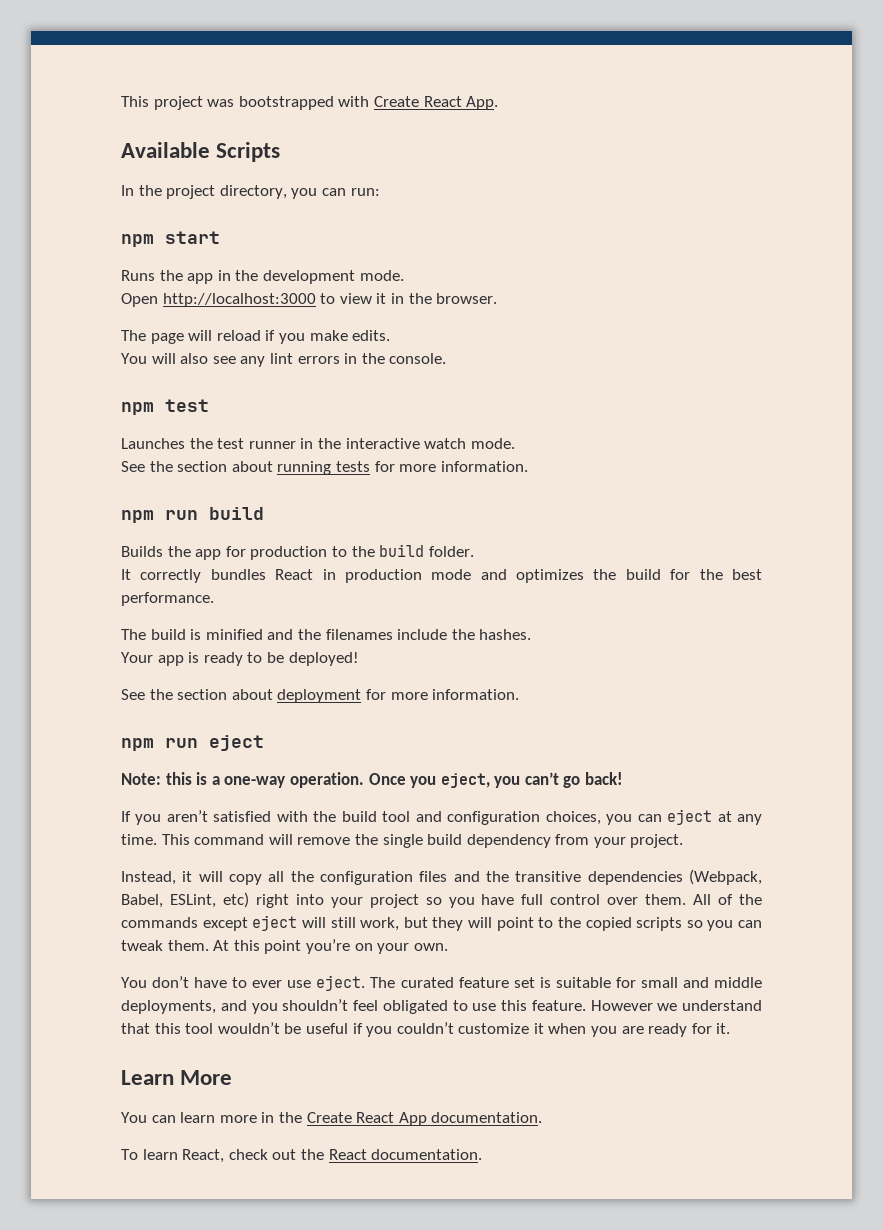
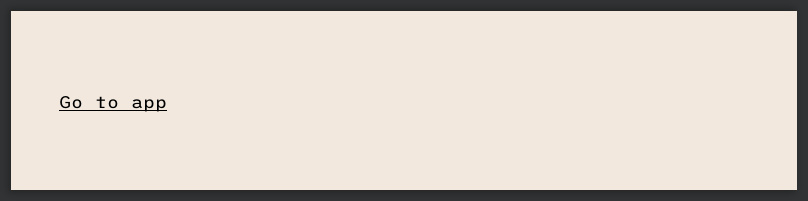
- This project was bootstrapped with Create React App.
- Available Scripts
- In the project directory, you can run:
- npm start
- Runs the app in the development mode.
- Open http://localhost:3000 to view it in the browser.
- The page will reload if you make edits.
- You will also see any lint errors in the console.
- npm test
- Launches the test runner in the interactive watch mode.
- See the section about running tests for more information.
- npm run build
- Builds the app for production to the build folder.
- It correctly bundles React in production mode and optimizes the build for the best performance.
- The build is minified and the filenames include the hashes.
- Your app is ready to be deployed!
- See the section about deployment for more information.
- npm run eject
- Note: this is a one-way operation. Once you eject, you can’t go back!
- If you aren’t satisfied with the build tool and configuration choices, you can eject at any time. This command will remove the single build dependency from your project.
- Instead, it will copy all the configuration files and the transitive dependencies (Webpack, Babel, ESLint, etc) right into your project so you have full control over them. All of the commands except eject will still work, but they will point to the copied scripts so you can tweak them. At this point you’re on your own.
- You don’t have to ever use eject. The curated feature set is suitable for small and middle deployments, and you shouldn’t feel obligated to use this feature. However we understand that this tool wouldn’t be useful if you couldn’t customize it when you are ready for it.
- Learn More
- You can learn more in the Create React App documentation.
- To learn React, check out the React documentation.
+ Go to app

